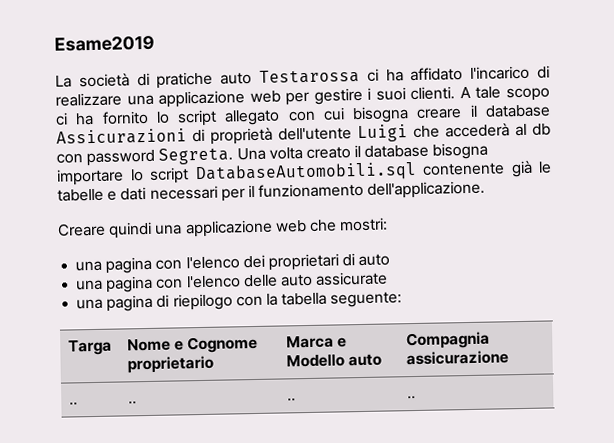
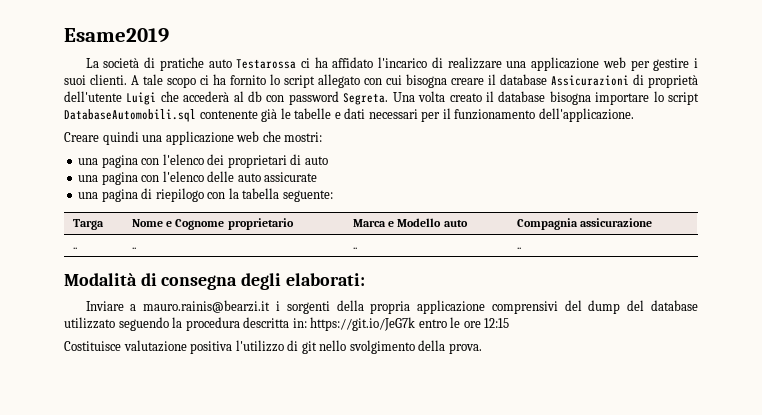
+ Modalità di consegna degli elaborati:
+ Inviare a mauro.rainis@bearzi.it i sorgenti della propria applicazione comprensivi del dump del database utilizzato seguendo la procedura descritta in: https://git.io/JeG7k entro le ore 12:15
+ Costituisce valutazione positiva l'utilizzo di git nello svolgimento della prova.

